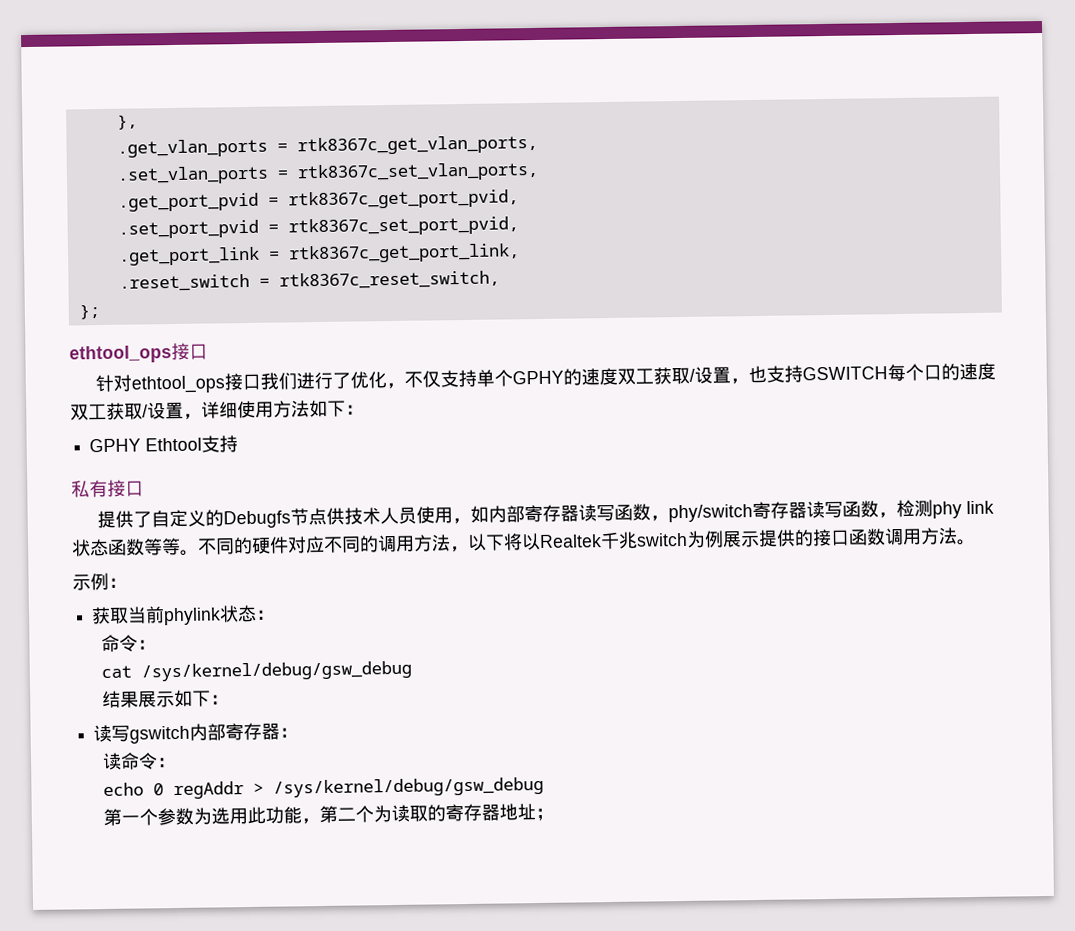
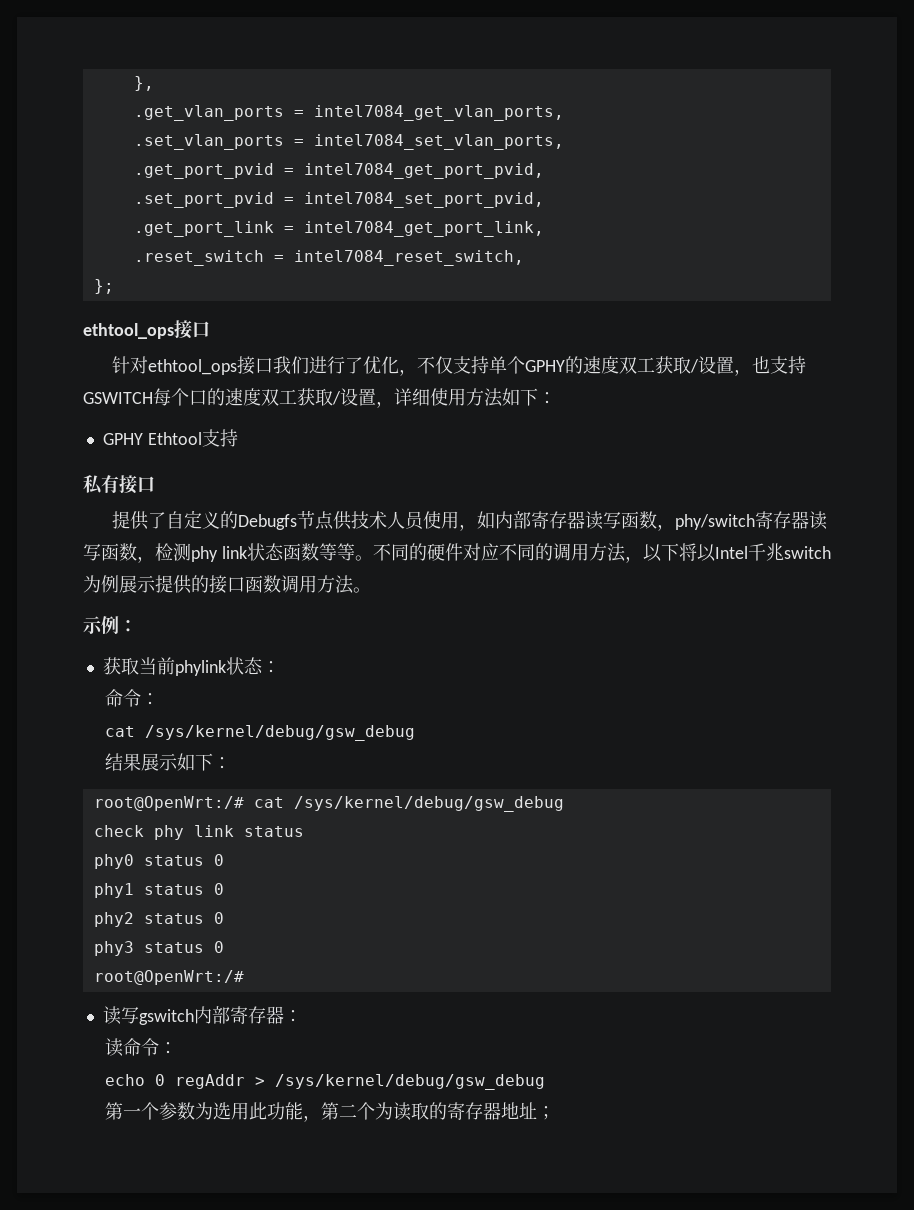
- .get_vlan_ports = rtk8367c_get_vlan_ports,
+ .get_vlan_ports = intel7084_get_vlan_ports,
- .set_vlan_ports = rtk8367c_set_vlan_ports,
+ .set_vlan_ports = intel7084_set_vlan_ports,
- .get_port_pvid = rtk8367c_get_port_pvid,
+ .get_port_pvid = intel7084_get_port_pvid,
- .set_port_pvid = rtk8367c_set_port_pvid,
+ .set_port_pvid = intel7084_set_port_pvid,
- .get_port_link = rtk8367c_get_port_link,
+ .get_port_link = intel7084_get_port_link,
- .reset_switch = rtk8367c_reset_switch,
+ .reset_switch = intel7084_reset_switch,
- 不同的硬件对应不同的调用方法，以下将以Realtek千兆switch为例展示提供的接口函数调用方法。
+ 不同的硬件对应不同的调用方法，以下将以Intel千兆switch为例展示提供的接口函数调用方法。
+ root@OpenWrt:/# cat /sys/kernel/debug/gsw_debug
+ check phy link status
+ phy0 status 0
+ phy1 status 0
+ phy2 status 0
+ phy3 status 0
+ root@OpenWrt:/#

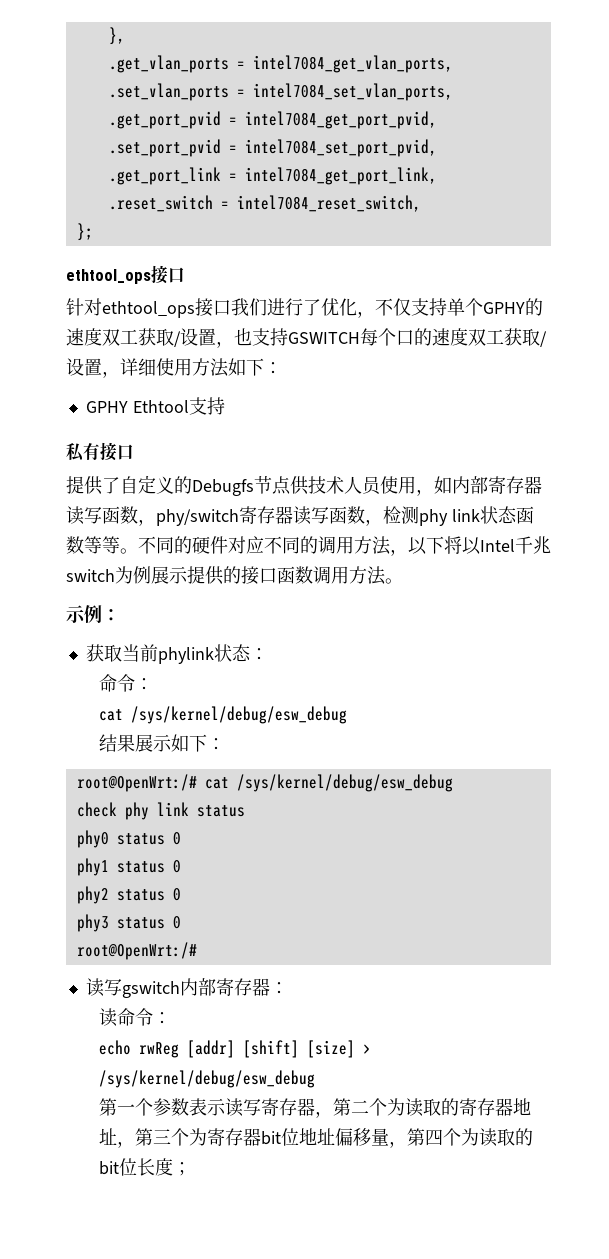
  获取当前phylink状态：
  命令：
- cat /sys/kernel/debug/gsw_debug
+ cat /sys/kernel/debug/esw_debug
- root@OpenWrt:/# cat /sys/kernel/debug/gsw_debug
+ root@OpenWrt:/# cat /sys/kernel/debug/esw_debug
- echo 0 regAddr > /sys/kernel/debug/gsw_debug
+ echo rwReg [addr] [shift] [size] > /sys/kernel/debug/esw_debug
- 第一个参数为选用此功能，第二个为读取的寄存器地址；
+ 第一个参数表示读写寄存器，第二个为读取的寄存器地址，第三个为寄存器bit位地址偏移量，第四个为读取的bit位长度；

